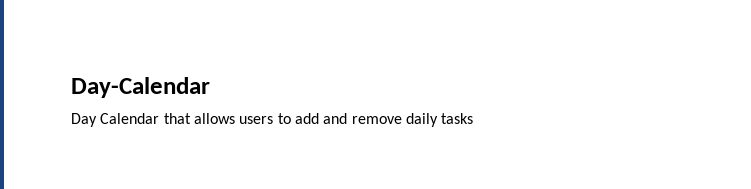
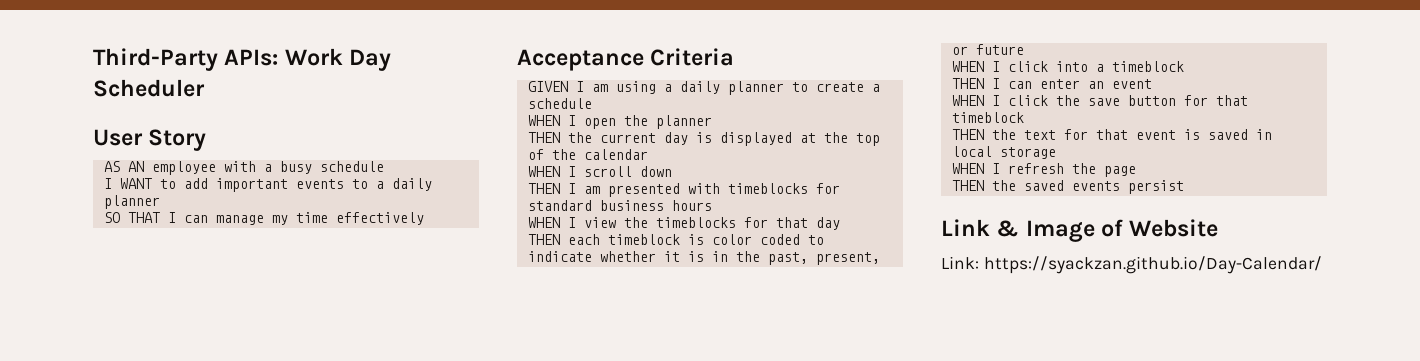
- Day-Calendar
- Day Calendar that allows users to add and remove daily tasks
+ Third-Party APIs: Work Day Scheduler
+ User Story
+ AS AN employee with a busy schedule
+ I WANT to add important events to a daily planner
+ SO THAT I can manage my time effectively
+ Acceptance Criteria
+ GIVEN I am using a daily planner to create a schedule
+ WHEN I open the planner
+ THEN the current day is displayed at the top of the calendar
+ WHEN I scroll down
+ THEN I am presented with timeblocks for standard business hours
+ WHEN I view the timeblocks for that day
+ THEN each timeblock is color coded to indicate whether it is in the past, present, or future
+ WHEN I click into a timeblock
+ THEN I can enter an event
+ WHEN I click the save button for that timeblock
+ THEN the text for that event is saved in local storage
+ WHEN I refresh the page
+ THEN the saved events persist
+ Link & Image of Website
+ Link: https://syackzan.github.io/Day-Calendar/

